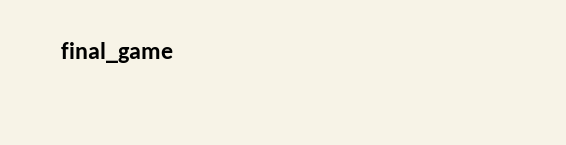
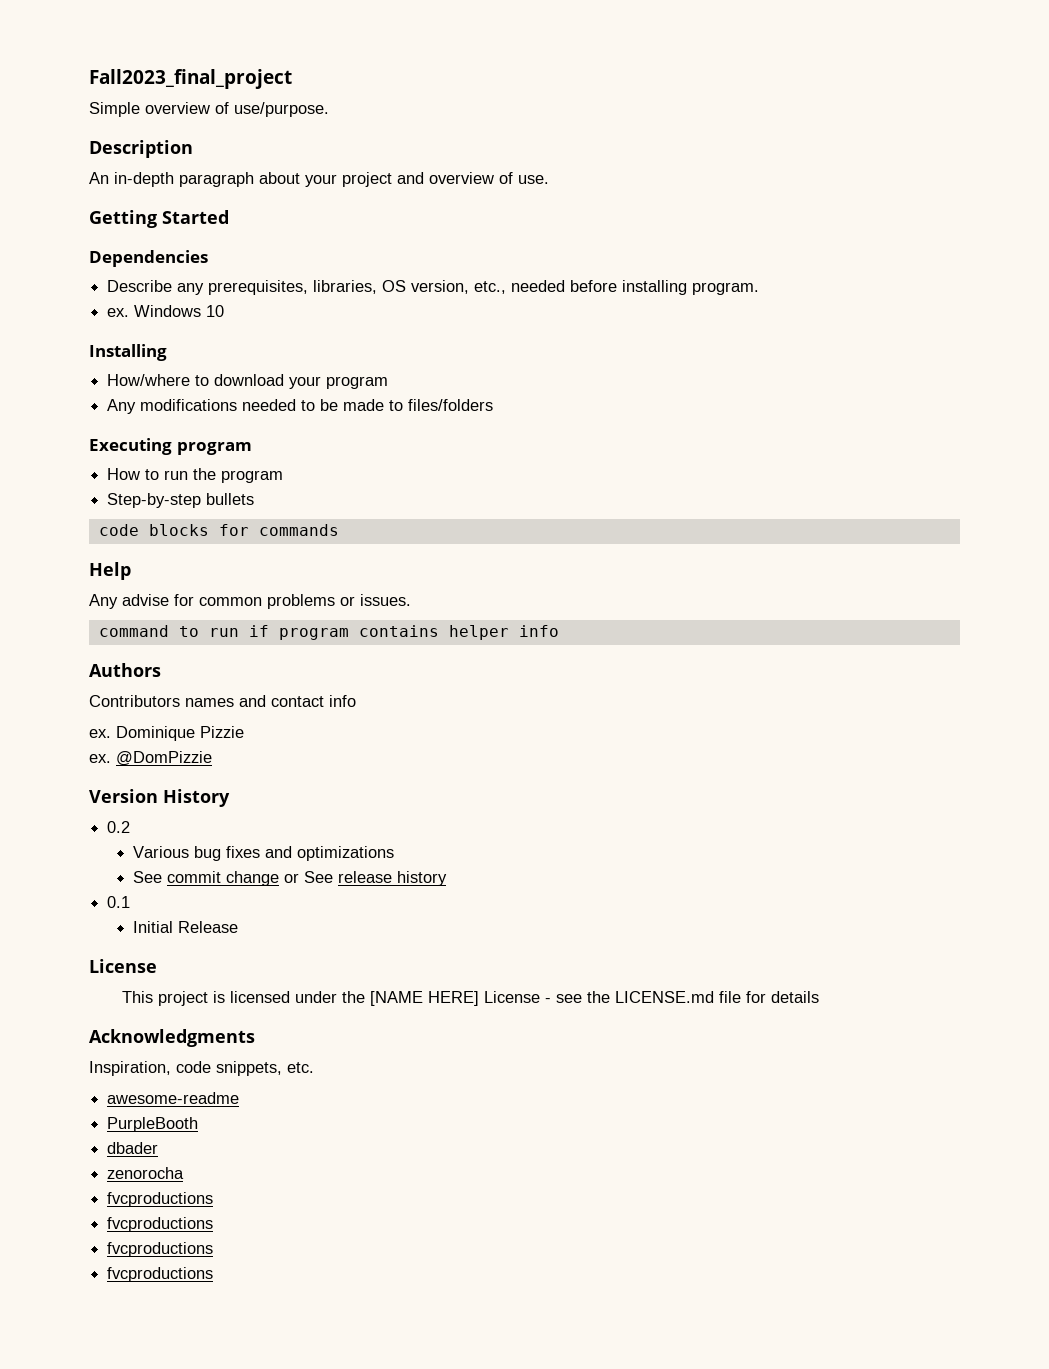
- final_game
+ Fall2023_final_project
+ Simple overview of use/purpose.
+ Description
+ An in-depth paragraph about your project and overview of use.
+ Getting Started
+ Dependencies
+ Describe any prerequisites, libraries, OS version, etc., needed before installing program.
+ ex. Windows 10
+ Installing
+ How/where to download your program
+ Any modifications needed to be made to files/folders
+ Executing program
+ How to run the program
+ Step-by-step bullets
+ code blocks for commands
+ Help
+ Any advise for common problems or issues.
+ command to run if program contains helper info
+ Authors
+ Contributors names and contact info
+ ex. Dominique Pizzie
+ ex. @DomPizzie
+ Version History
+ 0.2
+ Various bug fixes and optimizations
+ See commit change or See release history
+ 0.1
+ Initial Release
+ License
+ This project is licensed under the [NAME HERE] License - see the LICENSE.md file for details
+ Acknowledgments
+ Inspiration, code snippets, etc.
+ awesome-readme
+ PurpleBooth
+ dbader
+ zenorocha
+ fvcproductions
+ fvcproductions
+ fvcproductions
+ fvcproductions

